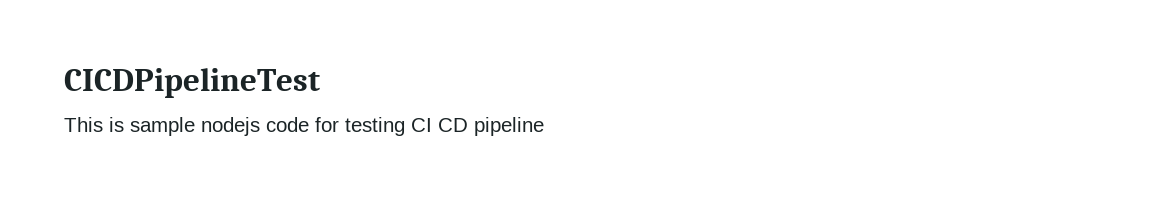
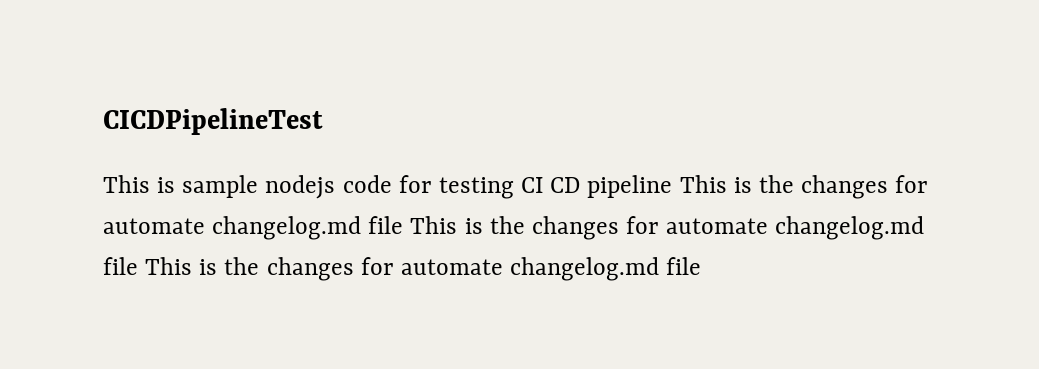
- This is sample nodejs code for testing CI CD pipeline
+ This is sample nodejs code for testing CI CD pipeline This is the changes for automate changelog.md file This is the changes for automate changelog.md file This is the changes for automate changelog.md file

